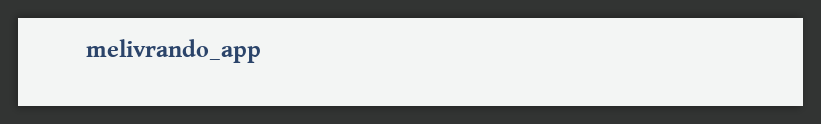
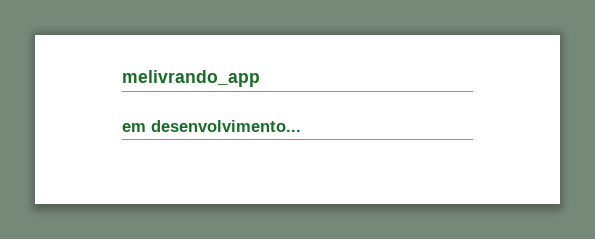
+ em desenvolvimento...

